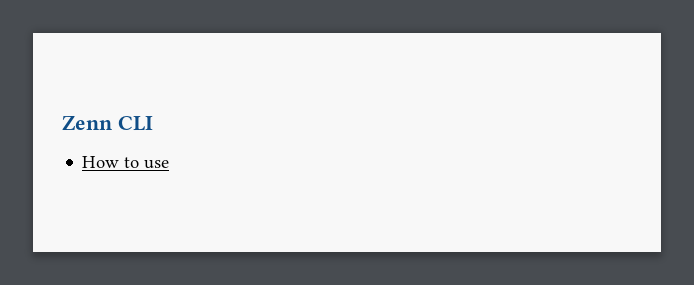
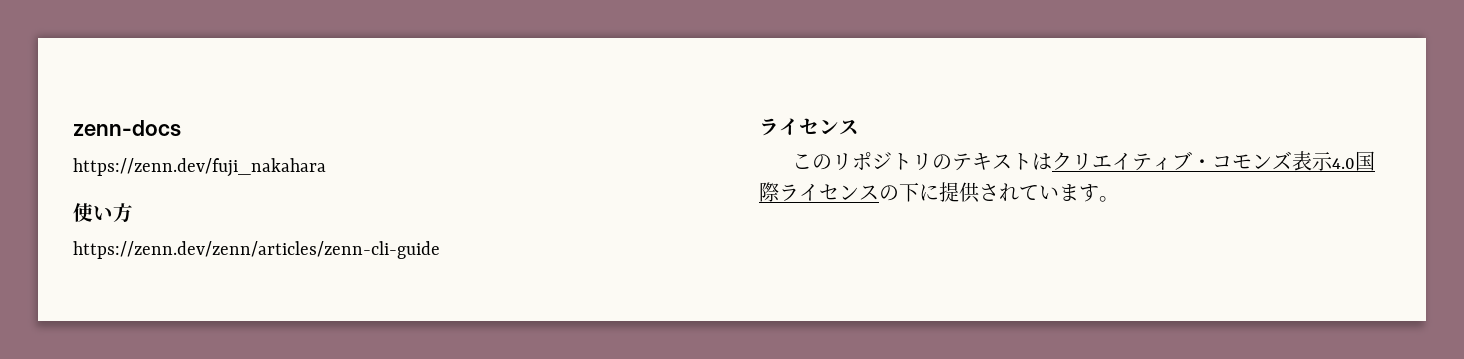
- Zenn CLI
- How to use
+ zenn-docs
+ https://zenn.dev/fuji_nakahara
+ 使い方
+ https://zenn.dev/zenn/articles/zenn-cli-guide
+ ライセンス
+ このリポジトリのテキストはクリエイティブ・コモンズ表示4.0国際ライセンスの下に提供されています。

